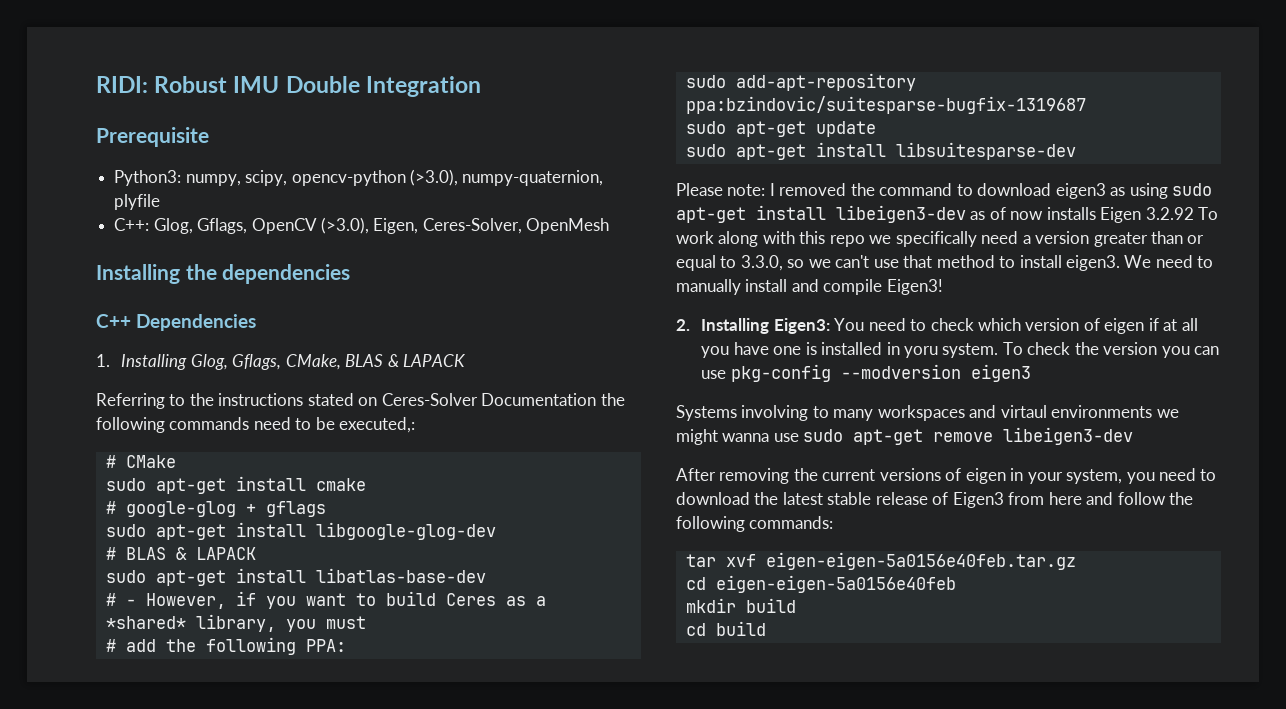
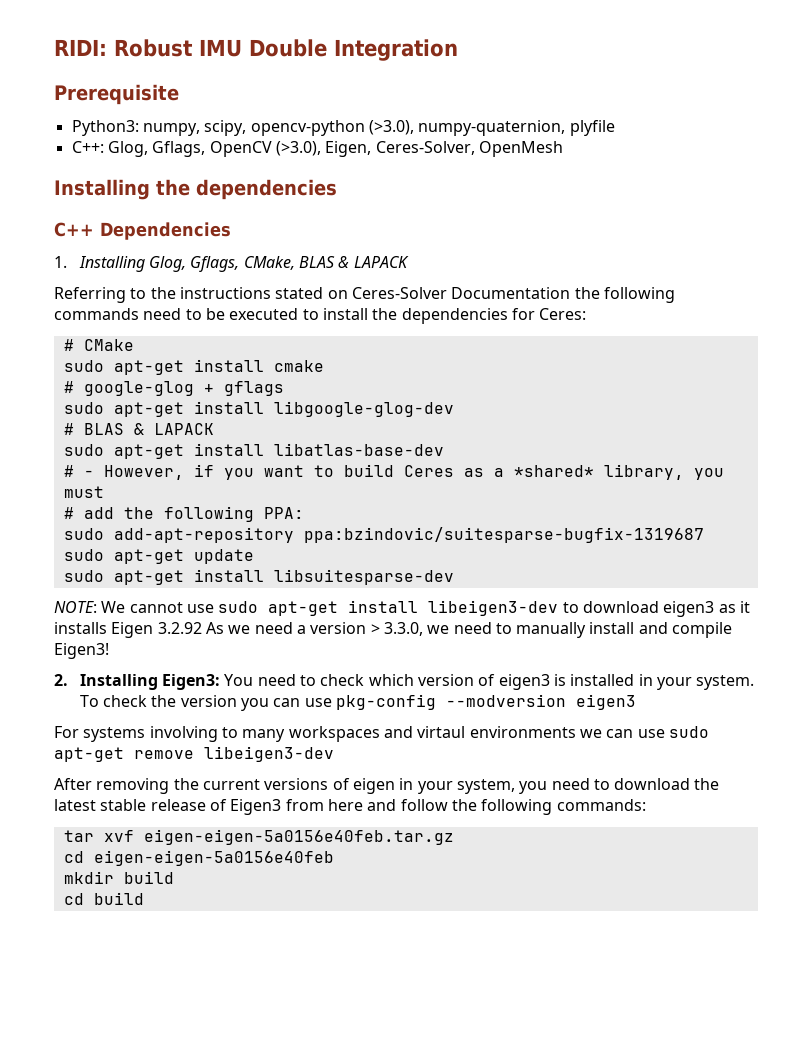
- Referring to the instructions stated on Ceres-Solver Documentation the following commands need to be executed,:
+ Referring to the instructions stated on Ceres-Solver Documentation the following commands need to be executed to install the dependencies for Ceres:
- Please note: I removed the command to download eigen3 as using sudo apt-get install libeigen3-dev as of now installs Eigen 3.2.92 To work along with this repo we specifically need a version greater than or equal to 3.3.0, so we can't use that method to install eigen3. We need to manually install and compile Eigen3!
+ NOTE: We cannot use sudo apt-get install libeigen3-dev to download eigen3 as it installs Eigen 3.2.92 As we need a version > 3.3.0, we need to manually install and compile Eigen3!
- 2. Installing Eigen3: You need to check which version of eigen if at all you have one is installed in yoru system.
+ 2. Installing Eigen3: You need to check which version of eigen3 is installed in your system.
- Systems involving to many workspaces and virtaul environments we might wanna use sudo apt-get remove libeigen3-dev
+ For systems involving to many workspaces and virtaul environments we can use sudo apt-get remove libeigen3-dev

